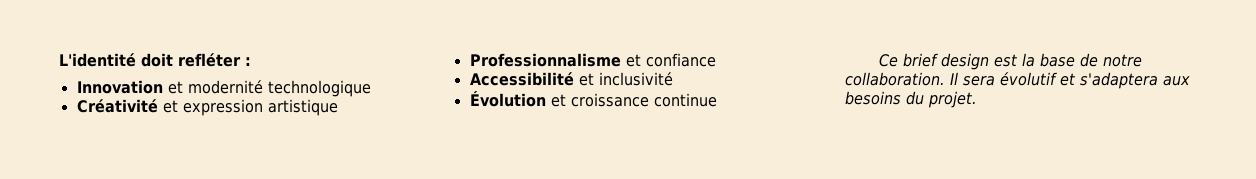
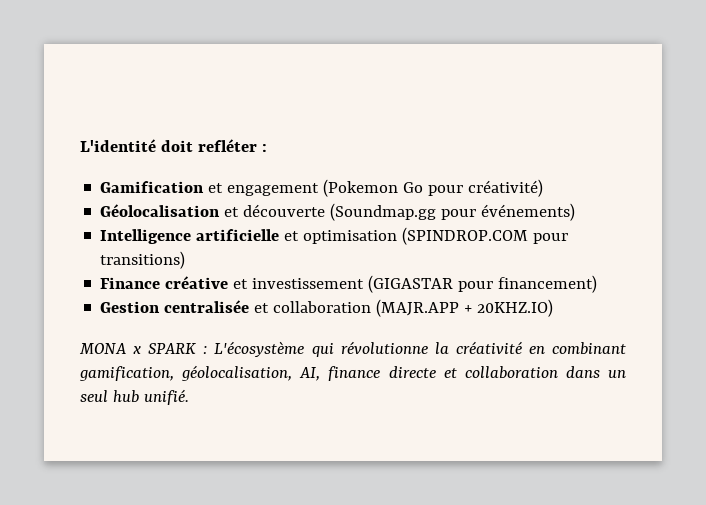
- Innovation et modernité technologique
- Créativité et expression artistique
- Professionnalisme et confiance
- Accessibilité et inclusivité
- Évolution et croissance continue
- Ce brief design est la base de notre collaboration. Il sera évolutif et s'adaptera aux besoins du projet.
+ Gamification et engagement (Pokemon Go pour créativité)
+ Géolocalisation et découverte (Soundmap.gg pour événements)
+ Intelligence artificielle et optimisation (SPINDROP.COM pour transitions)
+ Finance créative et investissement (GIGASTAR pour financement)
+ Gestion centralisée et collaboration (MAJR.APP + 20KHZ.IO)
+ MONA x SPARK : L'écosystème qui révolutionne la créativité en combinant gamification, géolocalisation, AI, finance directe et collaboration dans un seul hub unifié.

